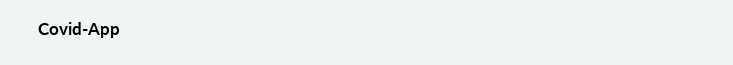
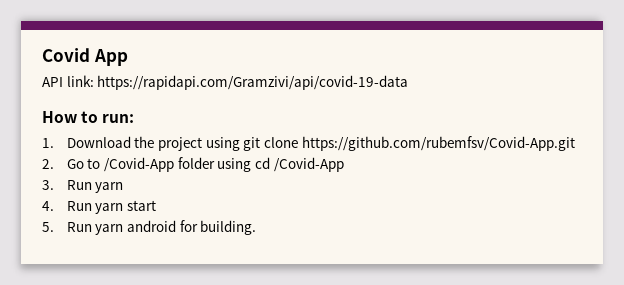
- Covid-App
+ Covid App
+ API link: https://rapidapi.com/Gramzivi/api/covid-19-data
+ How to run:
+ 1. Download the project using git clone https://github.com/rubemfsv/Covid-App.git
+ 2. Go to /Covid-App folder using cd /Covid-App
+ 3. Run yarn
+ 4. Run yarn start
+ 5. Run yarn android for building.

